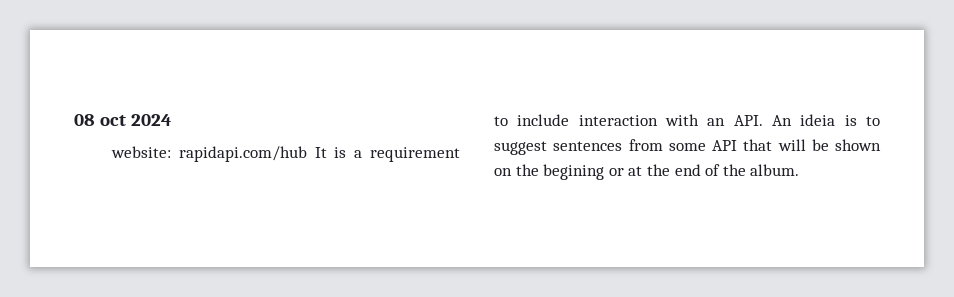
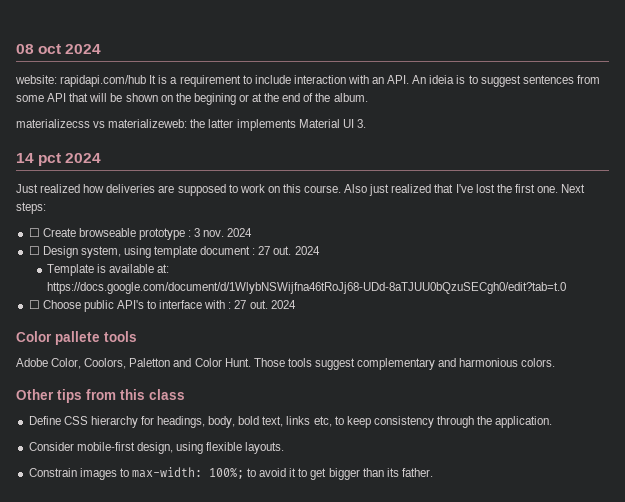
+ materializecss vs materializeweb: the latter implements Material UI 3.
+ 14 pct 2024
+ Just realized how deliveries are supposed to work on this course. Also just realized that I've lost the first one. Next steps:
+ ☐ Create browseable prototype : 3 nov. 2024
+ ☐ Design system, using template document : 27 out. 2024
+ Template is available at: https://docs.google.com/document/d/1WlybNSWijfna46tRoJj68-UDd-8aTJUU0bQzuSECgh0/edit?tab=t.0
+ ☐ Choose public API's to interface with : 27 out. 2024
+ Color pallete tools
+ Adobe Color, Coolors, Paletton and Color Hunt. Those tools suggest complementary and harmonious colors.
+ Other tips from this class
+ Define CSS hierarchy for headings, body, bold text, links etc, to keep consistency through the application.
+ Consider mobile-first design, using flexible layouts.
+ Constrain images to max-width: 100%; to avoid it to get bigger than its father.

